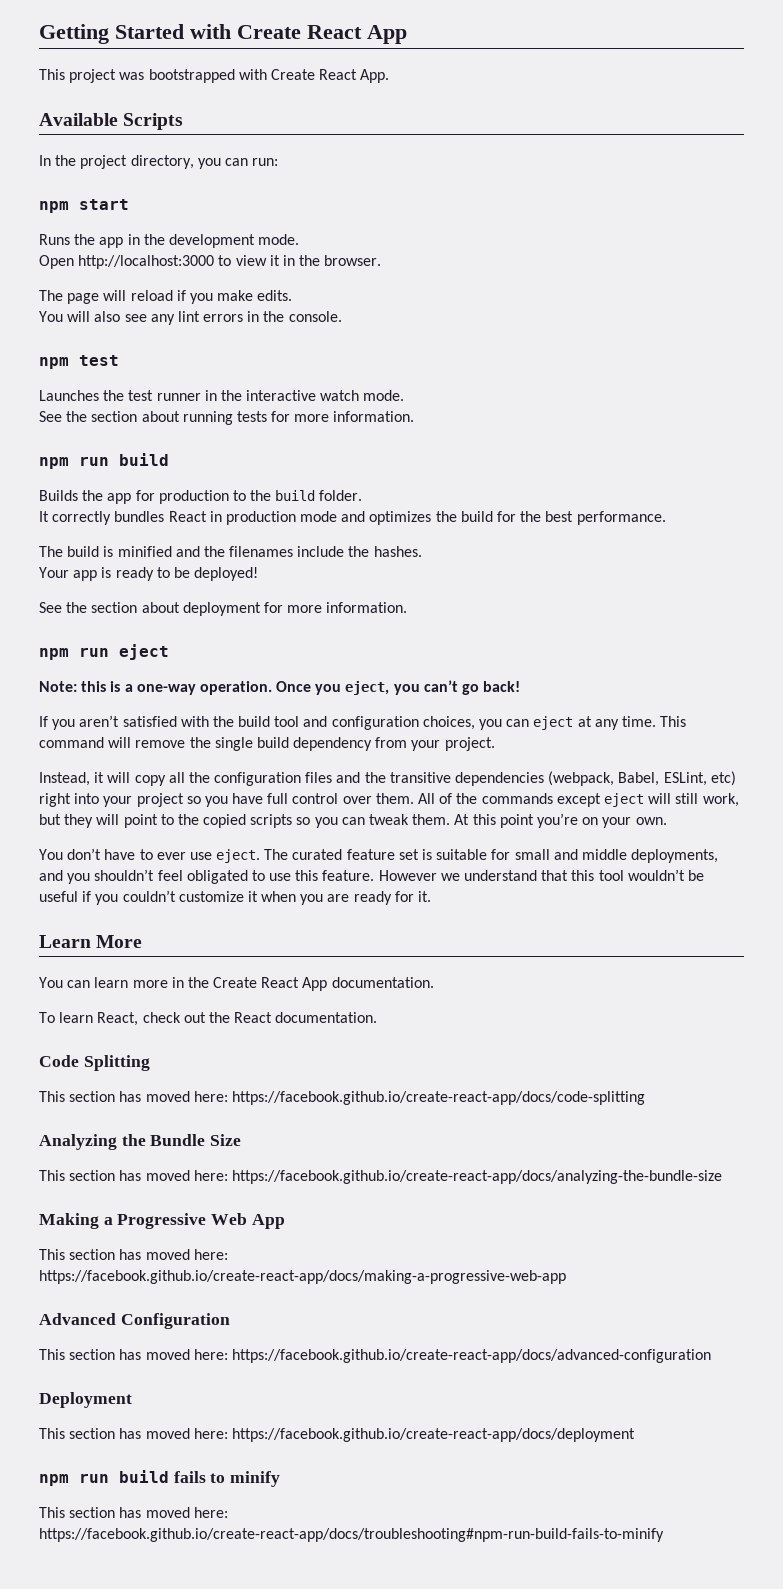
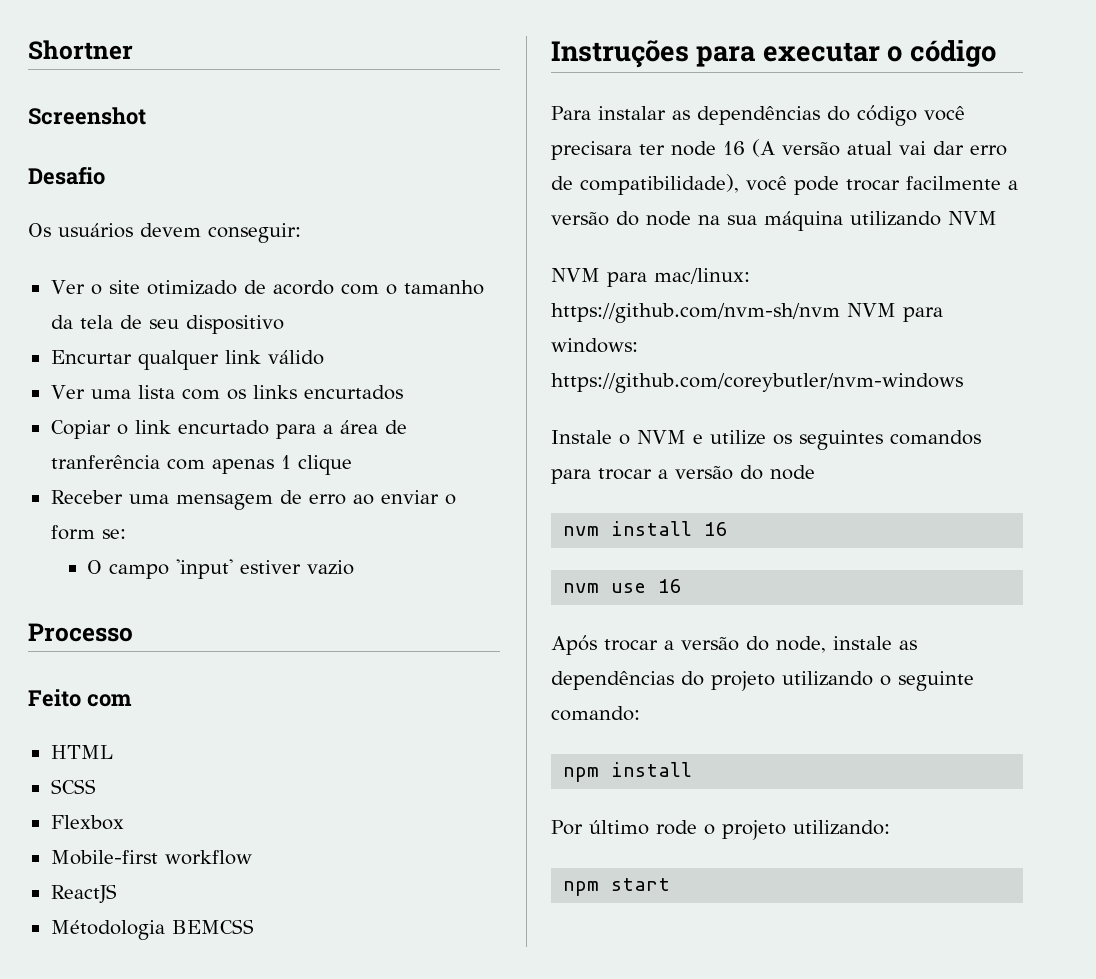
- Getting Started with Create React App
- This project was bootstrapped with Create React App.
- Available Scripts
- In the project directory, you can run:
+ Shortner
+ Screenshot
+ Desafio
+ Os usuários devem conseguir:
+ Ver o site otimizado de acordo com o tamanho da tela de seu dispositivo
+ Encurtar qualquer link válido
+ Ver uma lista com os links encurtados
+ Copiar o link encurtado para a área de tranferência com apenas 1 clique
+ Receber uma mensagem de erro ao enviar o form se:
+ O campo 'input' estiver vazio
+ Processo
+ Feito com
+ HTML
+ SCSS
+ Flexbox
+ Mobile-first workflow
+ ReactJS
+ Métodologia BEMCSS
+ Instruções para executar o código
+ Para instalar as dependências do código você precisara ter node 16 (A versão atual vai dar erro de compatibilidade), você pode trocar facilmente a versão do node na sua máquina utilizando NVM
+ NVM para mac/linux: https://github.com/nvm-sh/nvm NVM para windows: https://github.com/coreybutler/nvm-windows
+ Instale o NVM e utilize os seguintes comandos para trocar a versão do node
+ nvm install 16
+ nvm use 16
+ Após trocar a versão do node, instale as dependências do projeto utilizando o seguinte comando:
+ npm install
+ Por último rode o projeto utilizando:
  npm start
- Runs the app in the development mode.
- Open http://localhost:3000 to view it in the browser.
- The page will reload if you make edits.
- You will also see any lint errors in the console.
- npm test
- Launches the test runner in the interactive watch mode.
- See the section about running tests for more information.
- npm run build
- Builds the app for production to the build folder.
- It correctly bundles React in production mode and optimizes the build for the best performance.
- The build is minified and the filenames include the hashes.
- Your app is ready to be deployed!
- See the section about deployment for more information.
- npm run eject
- Note: this is a one-way operation. Once you eject, you can’t go back!
- If you aren’t satisfied with the build tool and configuration choices, you can eject at any time. This command will remove the single build dependency from your project.
- Instead, it will copy all the configuration files and the transitive dependencies (webpack, Babel, ESLint, etc) right into your project so you have full control over them. All of the commands except eject will still work, but they will point to the copied scripts so you can tweak them. At this point you’re on your own.
- You don’t have to ever use eject. The curated feature set is suitable for small and middle deployments, and you shouldn’t feel obligated to use this feature. However we understand that this tool wouldn’t be useful if you couldn’t customize it when you are ready for it.
- Learn More
- You can learn more in the Create React App documentation.
- To learn React, check out the React documentation.
- Code Splitting
- This section has moved here: https://facebook.github.io/create-react-app/docs/code-splitting
- Analyzing the Bundle Size
- This section has moved here: https://facebook.github.io/create-react-app/docs/analyzing-the-bundle-size
- Making a Progressive Web App
- This section has moved here: https://facebook.github.io/create-react-app/docs/making-a-progressive-web-app
- Advanced Configuration
- This section has moved here: https://facebook.github.io/create-react-app/docs/advanced-configuration
- Deployment
- This section has moved here: https://facebook.github.io/create-react-app/docs/deployment
- npm run build fails to minify
- This section has moved here: https://facebook.github.io/create-react-app/docs/troubleshooting#npm-run-build-fails-to-minify

